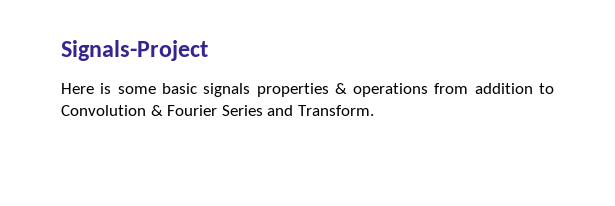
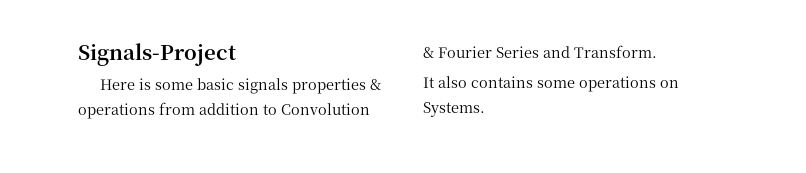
+ It also contains some operations on Systems.

